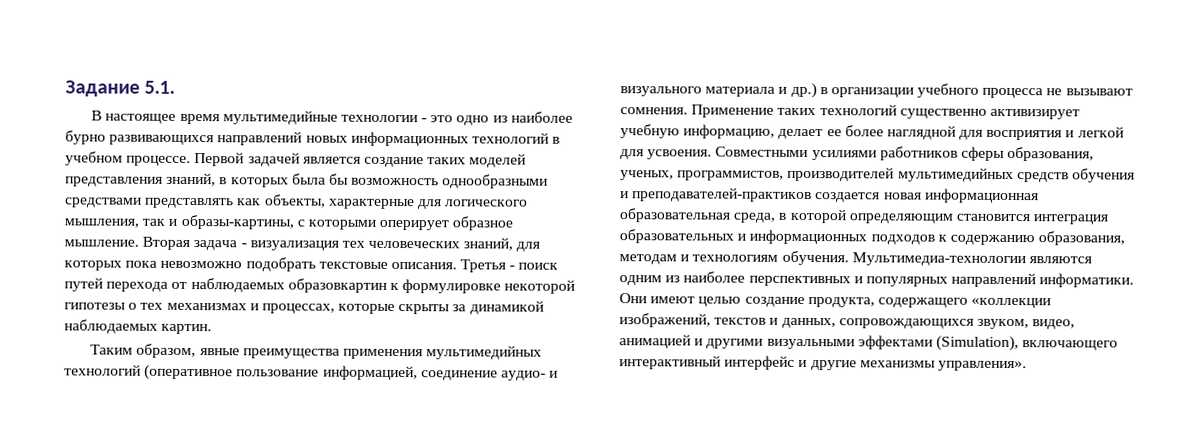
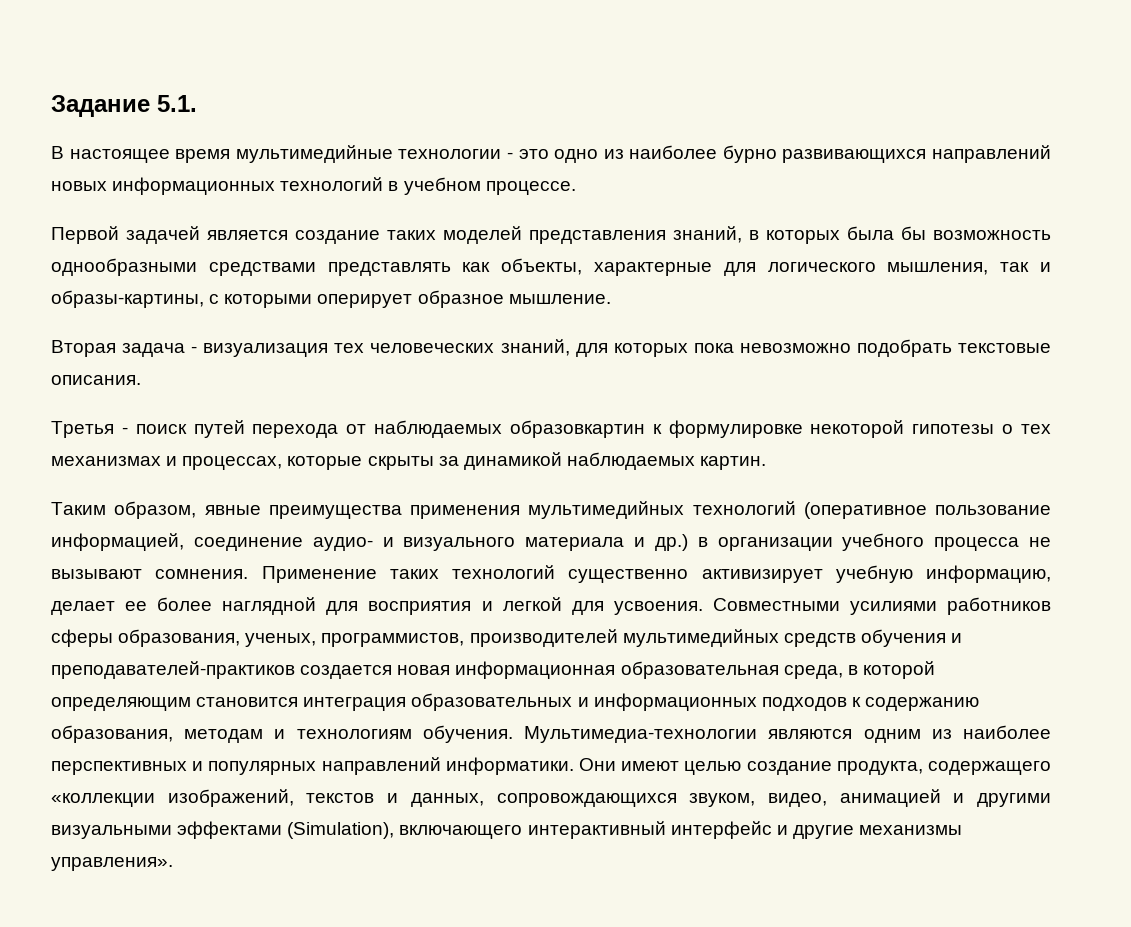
- В настоящее время мультимедийные технологии - это одно из наиболее бурно развивающихся направлений новых информационных технологий в учебном процессе. Первой задачей является создание таких моделей представления знаний, в которых была бы возможность однообразными средствами представлять как объекты, характерные для логического мышления, так и образы-картины, с которыми оперирует образное мышление. Вторая задача - визуализация тех человеческих знаний, для которых пока невозможно подобрать текстовые описания. Третья - поиск путей перехода от наблюдаемых образовкартин к формулировке некоторой гипотезы о тех механизмах и процессах, которые скрыты за динамикой наблюдаемых картин.
+ В настоящее время мультимедийные технологии - это одно из наиболее бурно развивающихся направлений новых информационных технологий в учебном процессе.
+ Первой задачей является создание таких моделей представления знаний, в которых была бы возможность однообразными средствами представлять как объекты, характерные для логического мышления, так и образы-картины, с которыми оперирует образное мышление.
+ Вторая задача - визуализация тех человеческих знаний, для которых пока невозможно подобрать текстовые описания.
+ Третья - поиск путей перехода от наблюдаемых образовкартин к формулировке некоторой гипотезы о тех механизмах и процессах, которые скрыты за динамикой наблюдаемых картин.

